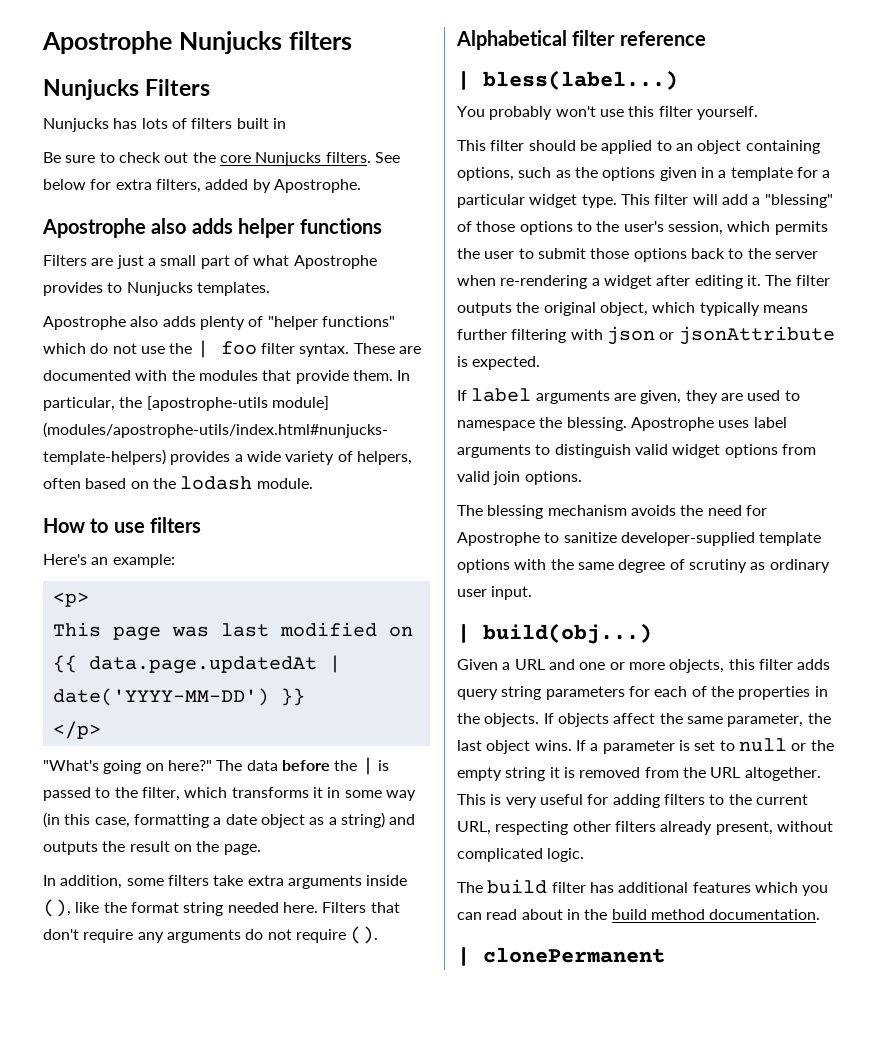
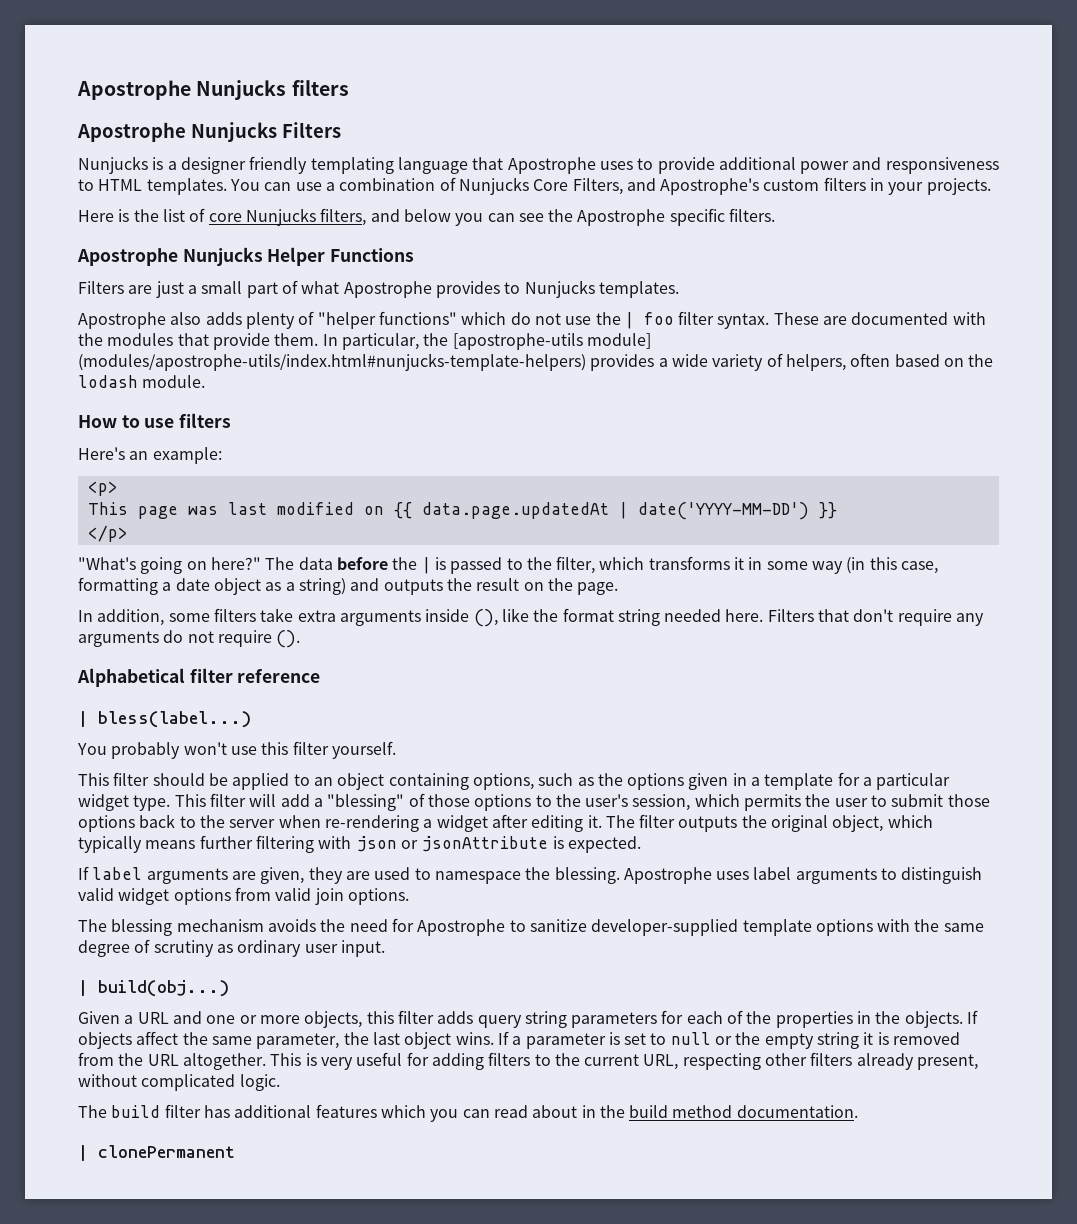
- Nunjucks Filters
+ Apostrophe Nunjucks Filters
- Nunjucks has lots of filters built in
- Be sure to check out the core Nunjucks filters. See below for extra filters, added by Apostrophe.
- Apostrophe also adds helper functions
+ Nunjucks is a designer friendly templating language that Apostrophe uses to provide additional power and responsiveness to HTML templates. You can use a combination of Nunjucks Core Filters, and Apostrophe's custom filters in your projects.
+ Here is the list of core Nunjucks filters, and below you can see the Apostrophe specific filters.
+ Apostrophe Nunjucks Helper Functions

